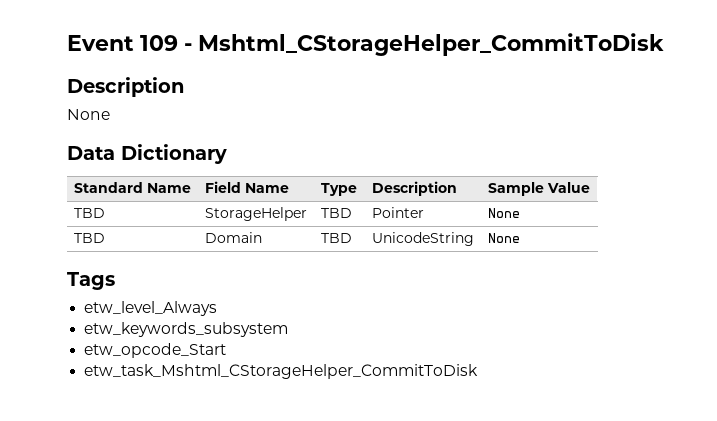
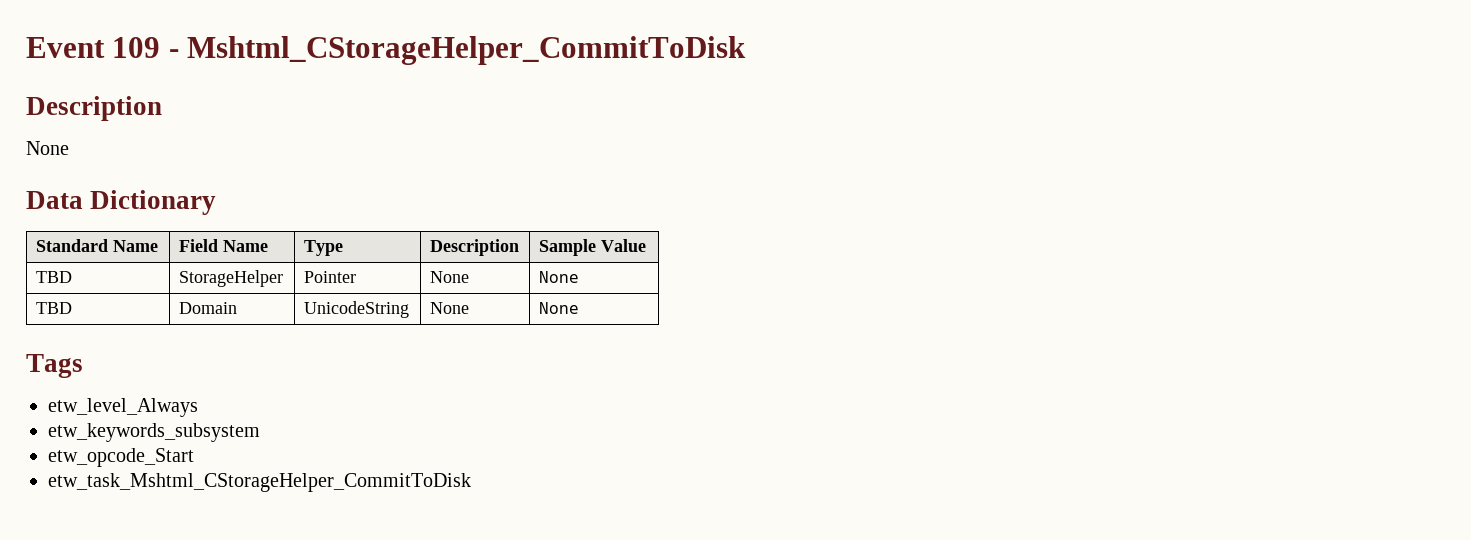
- TBD | StorageHelper | TBD | Pointer | None
+ TBD | StorageHelper | Pointer | None | None
- TBD | Domain | TBD | UnicodeString | None
+ TBD | Domain | UnicodeString | None | None

